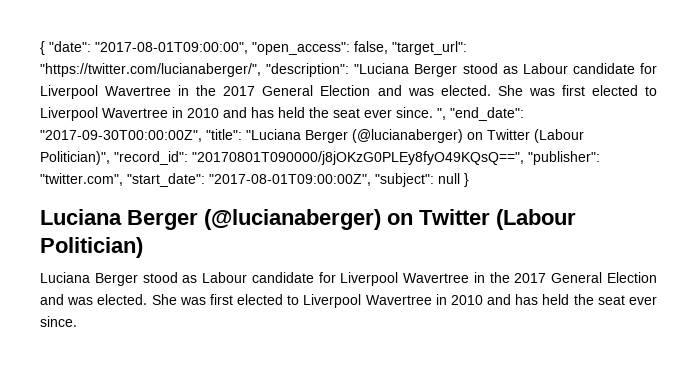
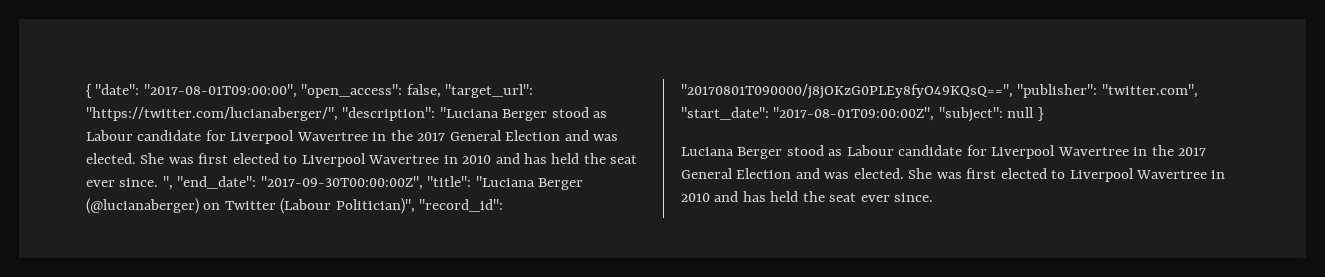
- Luciana Berger (@lucianaberger) on Twitter (Labour Politician)

